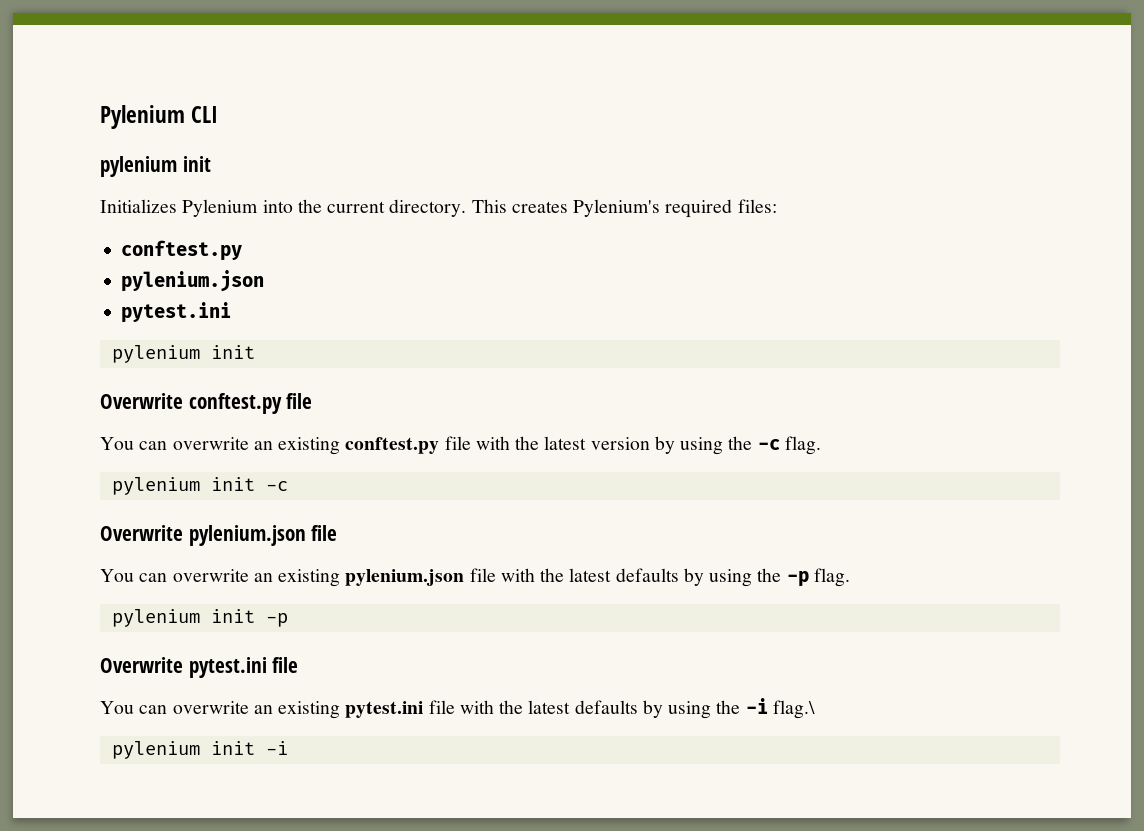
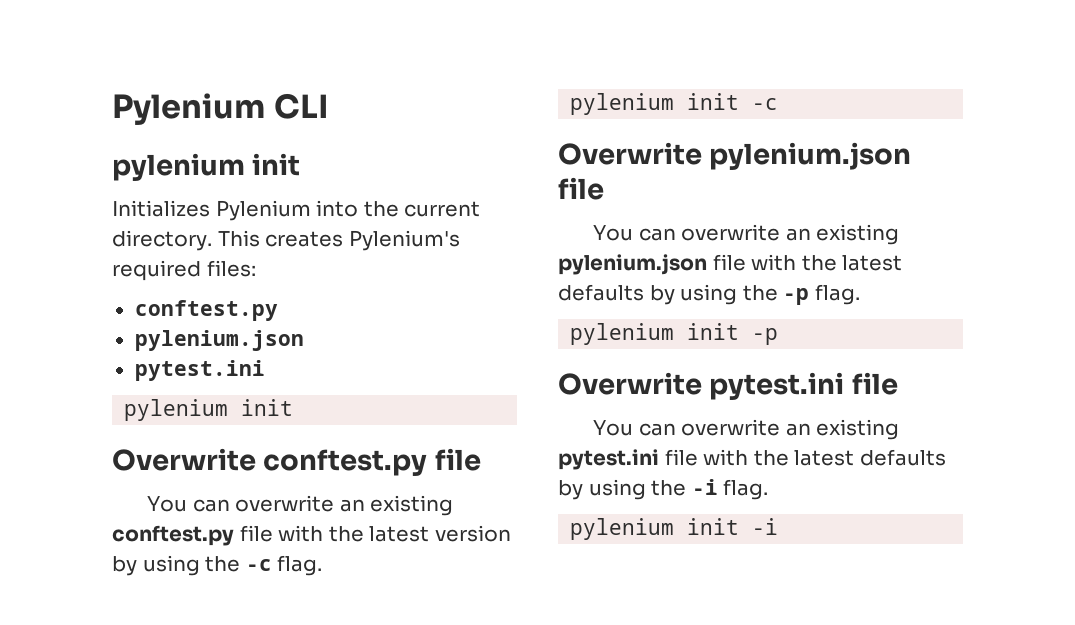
- You can overwrite an existing pytest.ini file with the latest defaults by using the -i flag.\
+ You can overwrite an existing pytest.ini file with the latest defaults by using the -i flag.

